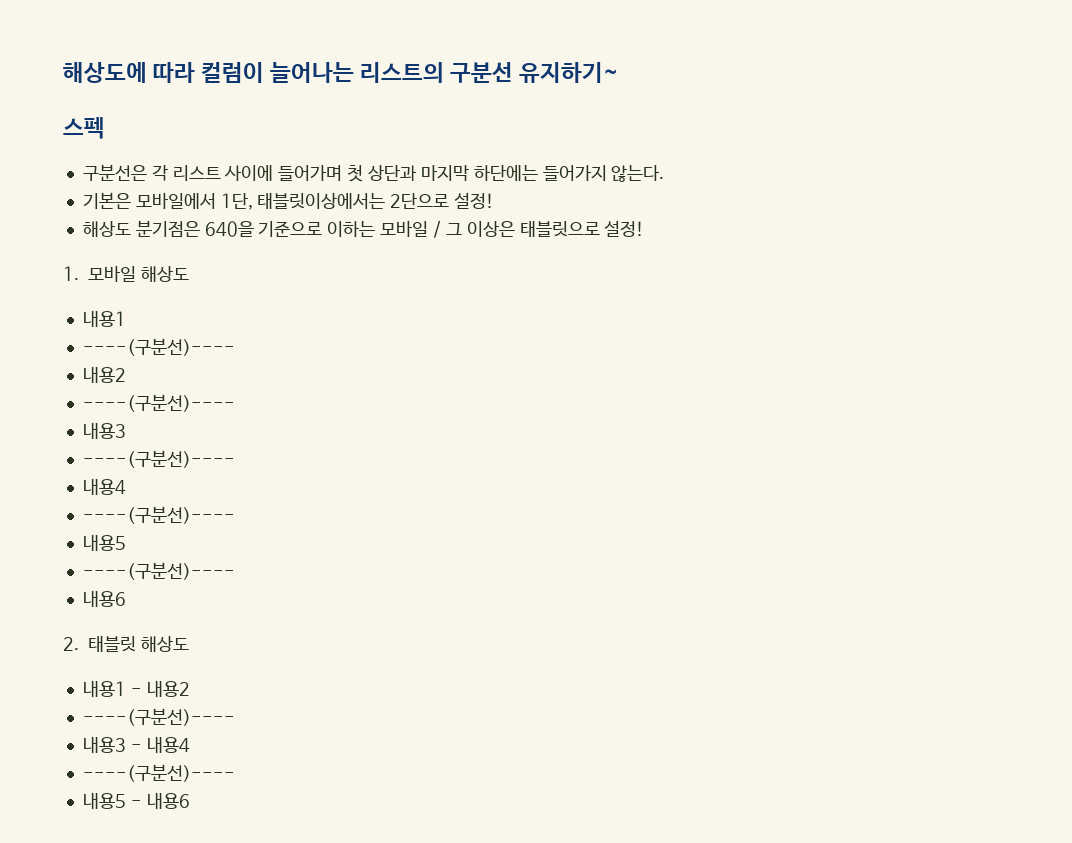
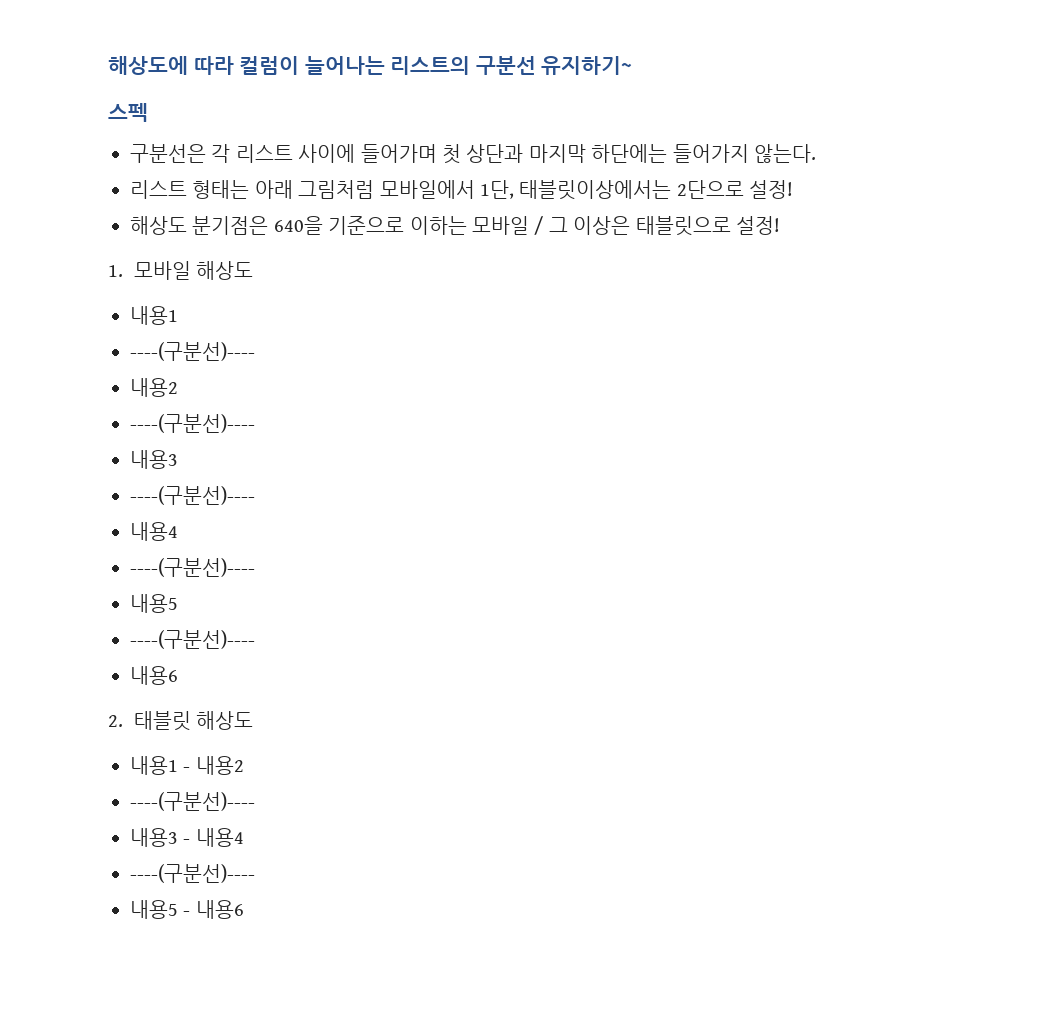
- 기본은 모바일에서 1단, 태블릿이상에서는 2단으로 설정!
+ 리스트 형태는 아래 그림처럼 모바일에서 1단, 태블릿이상에서는 2단으로 설정!

